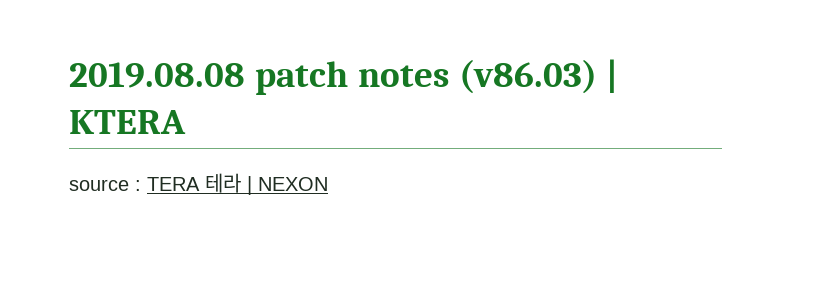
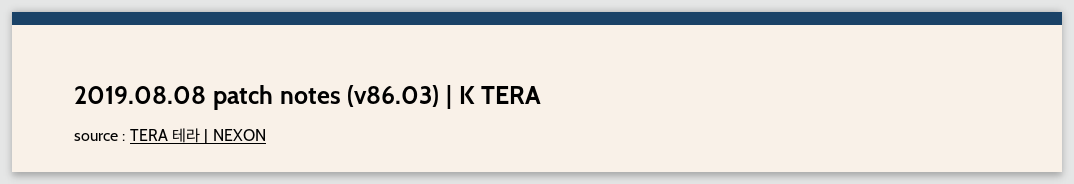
- 2019.08.08 patch notes (v86.03) | KTERA
+ 2019.08.08 patch notes (v86.03) | K TERA

